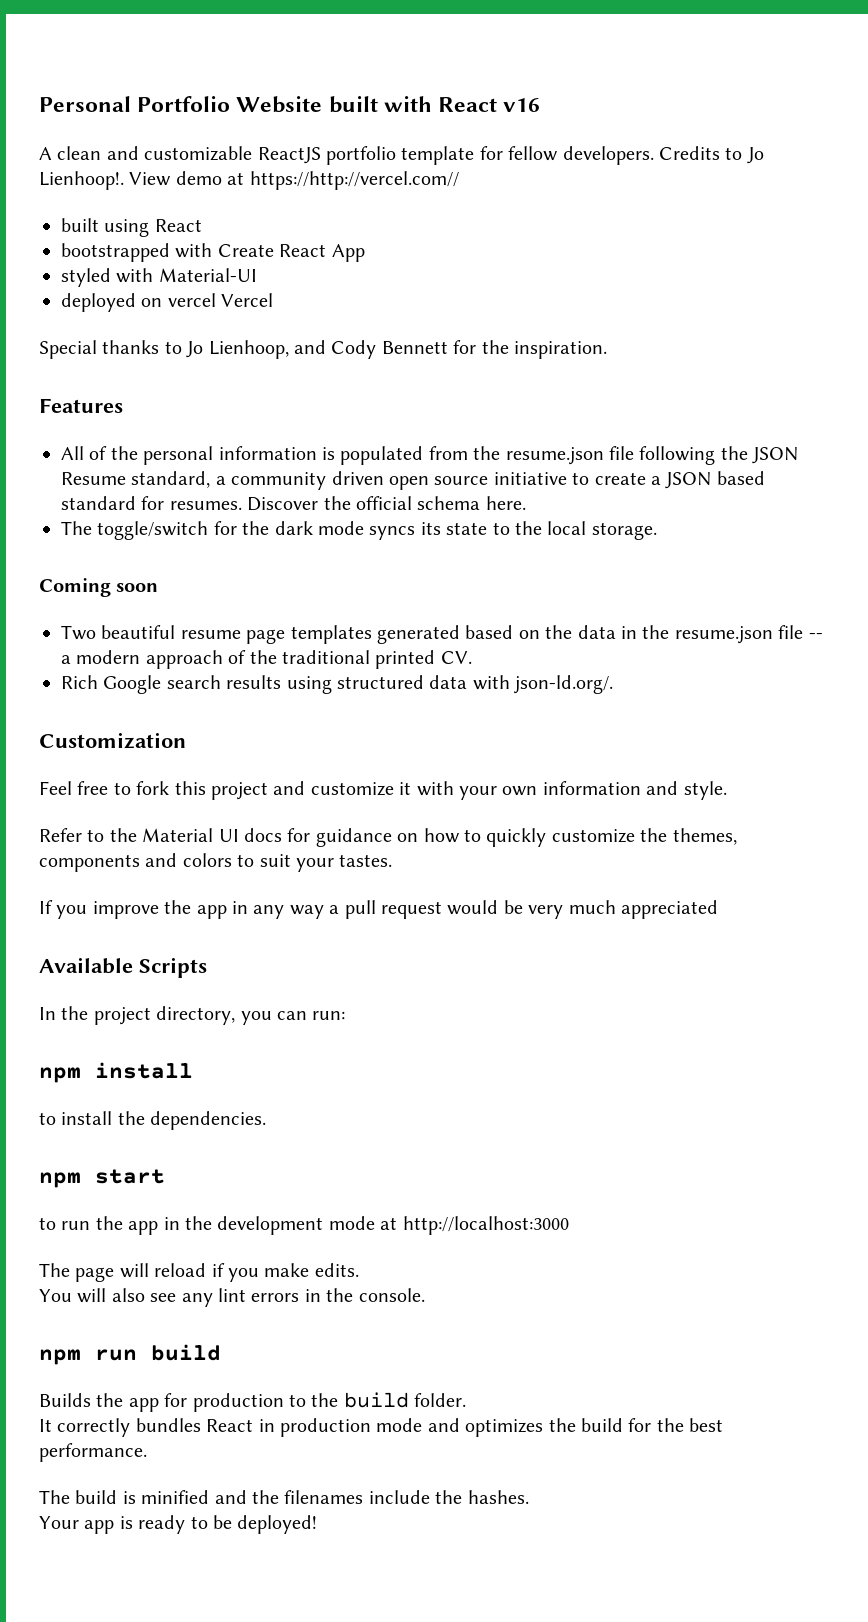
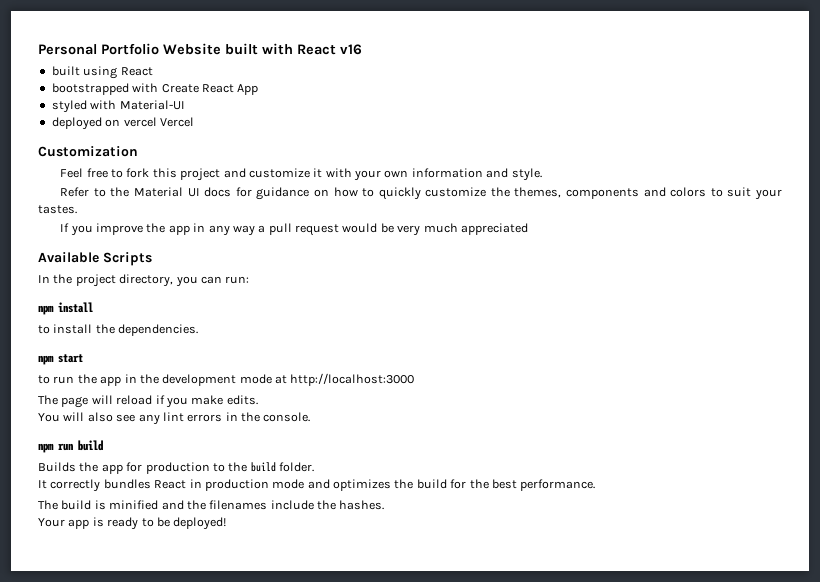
- A clean and customizable ReactJS portfolio template for fellow developers. Credits to Jo Lienhoop!. View demo at https://http://vercel.com//
- Special thanks to Jo Lienhoop, and Cody Bennett for the inspiration.
- Features
- All of the personal information is populated from the resume.json file following the JSON Resume standard, a community driven open source initiative to create a JSON based standard for resumes. Discover the official schema here.
- The toggle/switch for the dark mode syncs its state to the local storage.
- Coming soon
- Two beautiful resume page templates generated based on the data in the resume.json file -- a modern approach of the traditional printed CV.
- Rich Google search results using structured data with json-ld.org/.

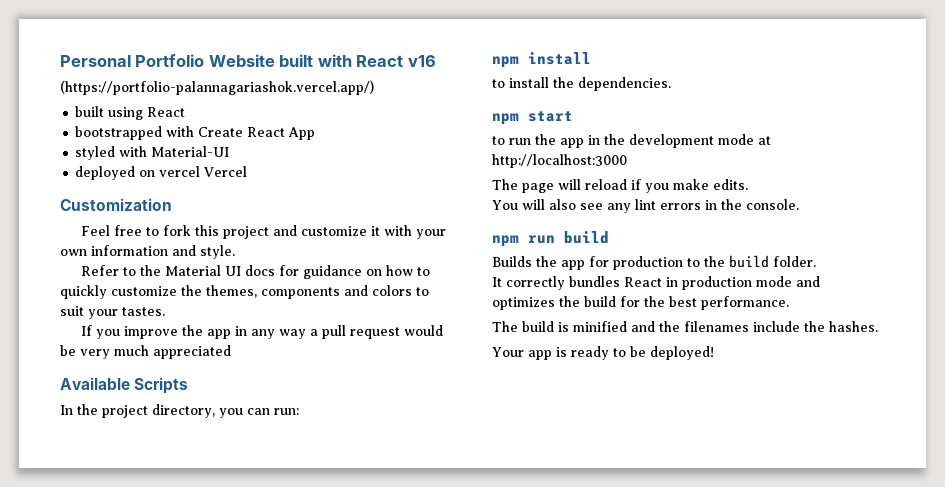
+ (https://portfolio-palannagariashok.vercel.app/)

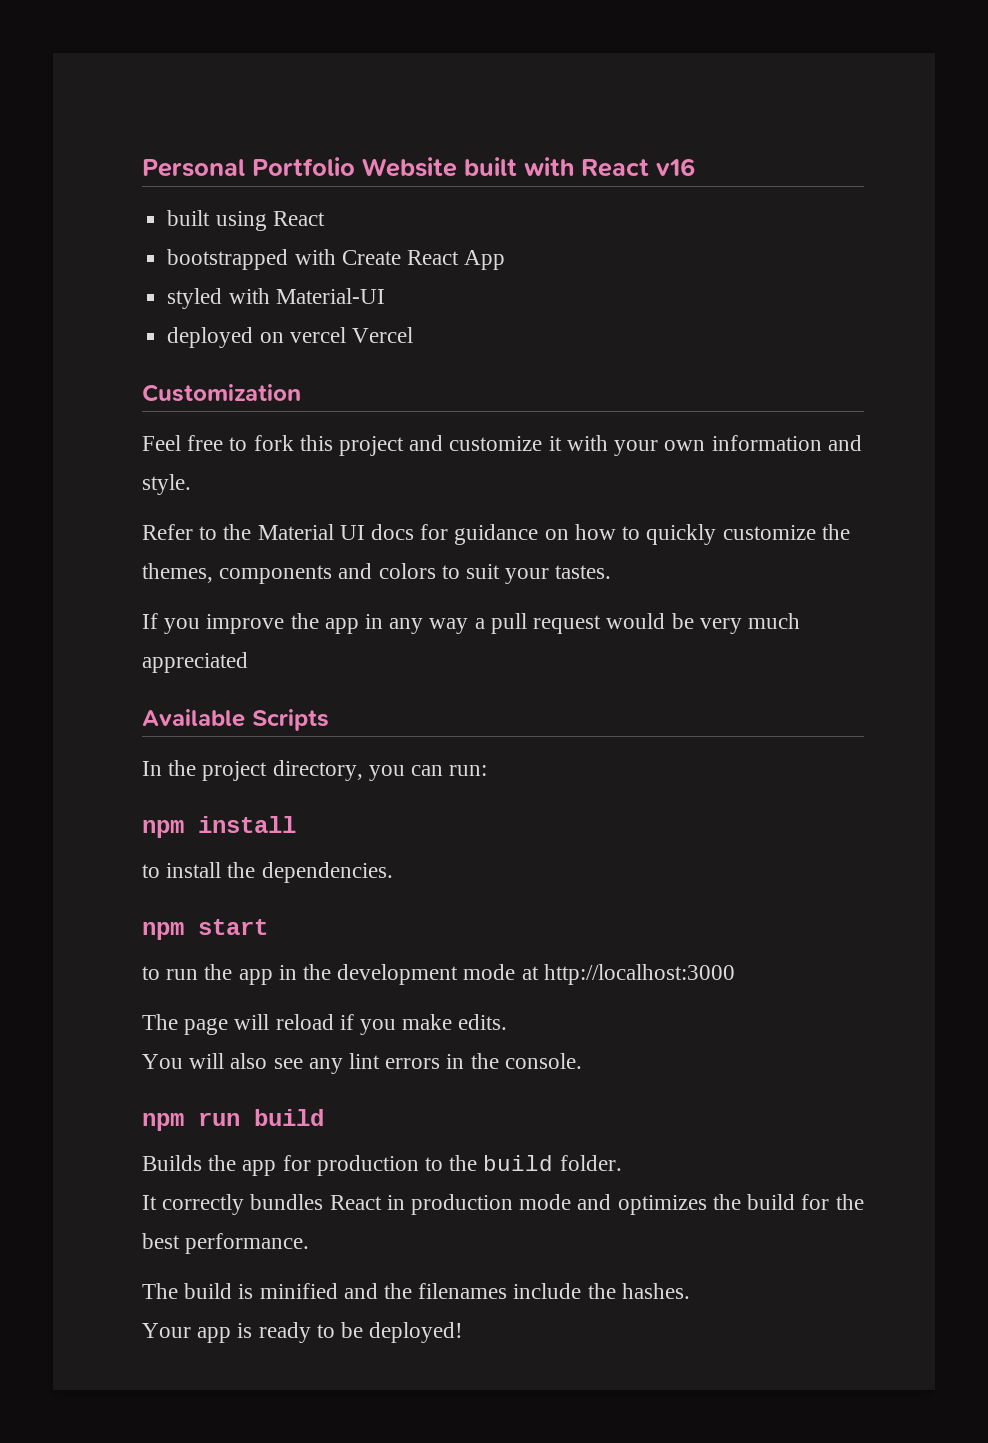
- (https://portfolio-palannagariashok.vercel.app/)

